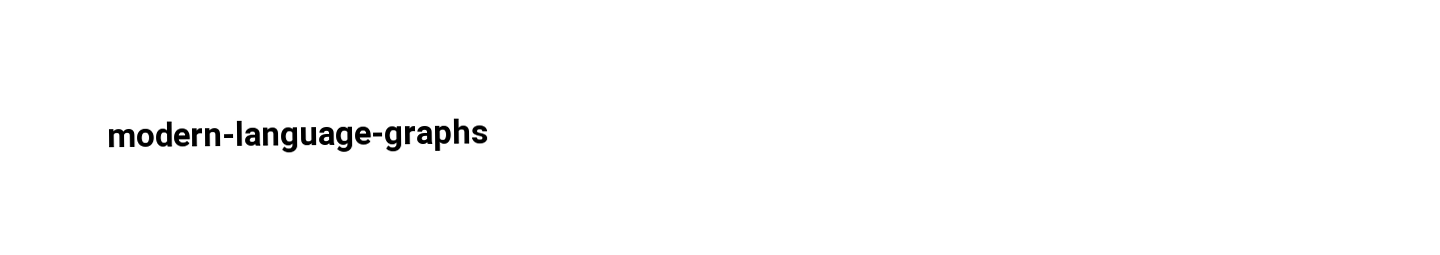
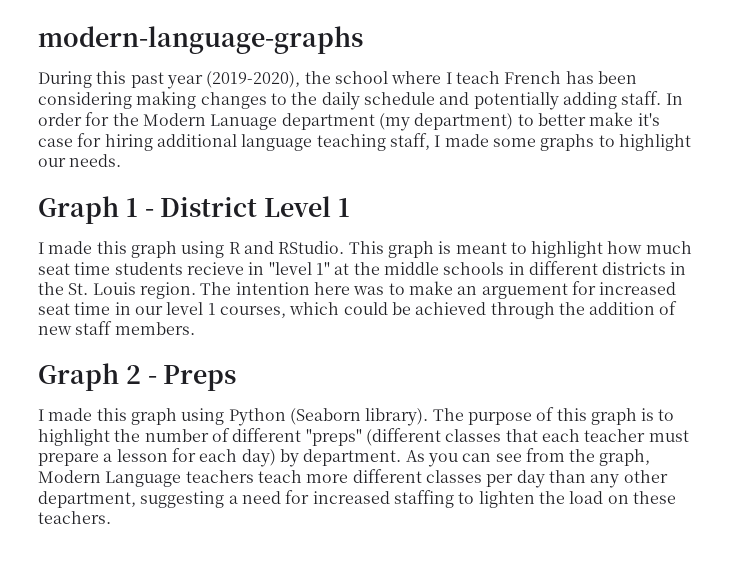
+ During this past year (2019-2020), the school where I teach French has been considering making changes to the daily schedule and potentially adding staff. In order for the Modern Lanuage department (my department) to better make it's case for hiring additional language teaching staff, I made some graphs to highlight our needs.
+ Graph 1 - District Level 1
+ I made this graph using R and RStudio. This graph is meant to highlight how much seat time students recieve in "level 1" at the middle schools in different districts in the St. Louis region. The intention here was to make an arguement for increased seat time in our level 1 courses, which could be achieved through the addition of new staff members.
+ Graph 2 - Preps
+ I made this graph using Python (Seaborn library). The purpose of this graph is to highlight the number of different "preps" (different classes that each teacher must prepare a lesson for each day) by department. As you can see from the graph, Modern Language teachers teach more different classes per day than any other department, suggesting a need for increased staffing to lighten the load on these teachers.

